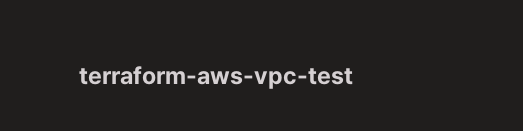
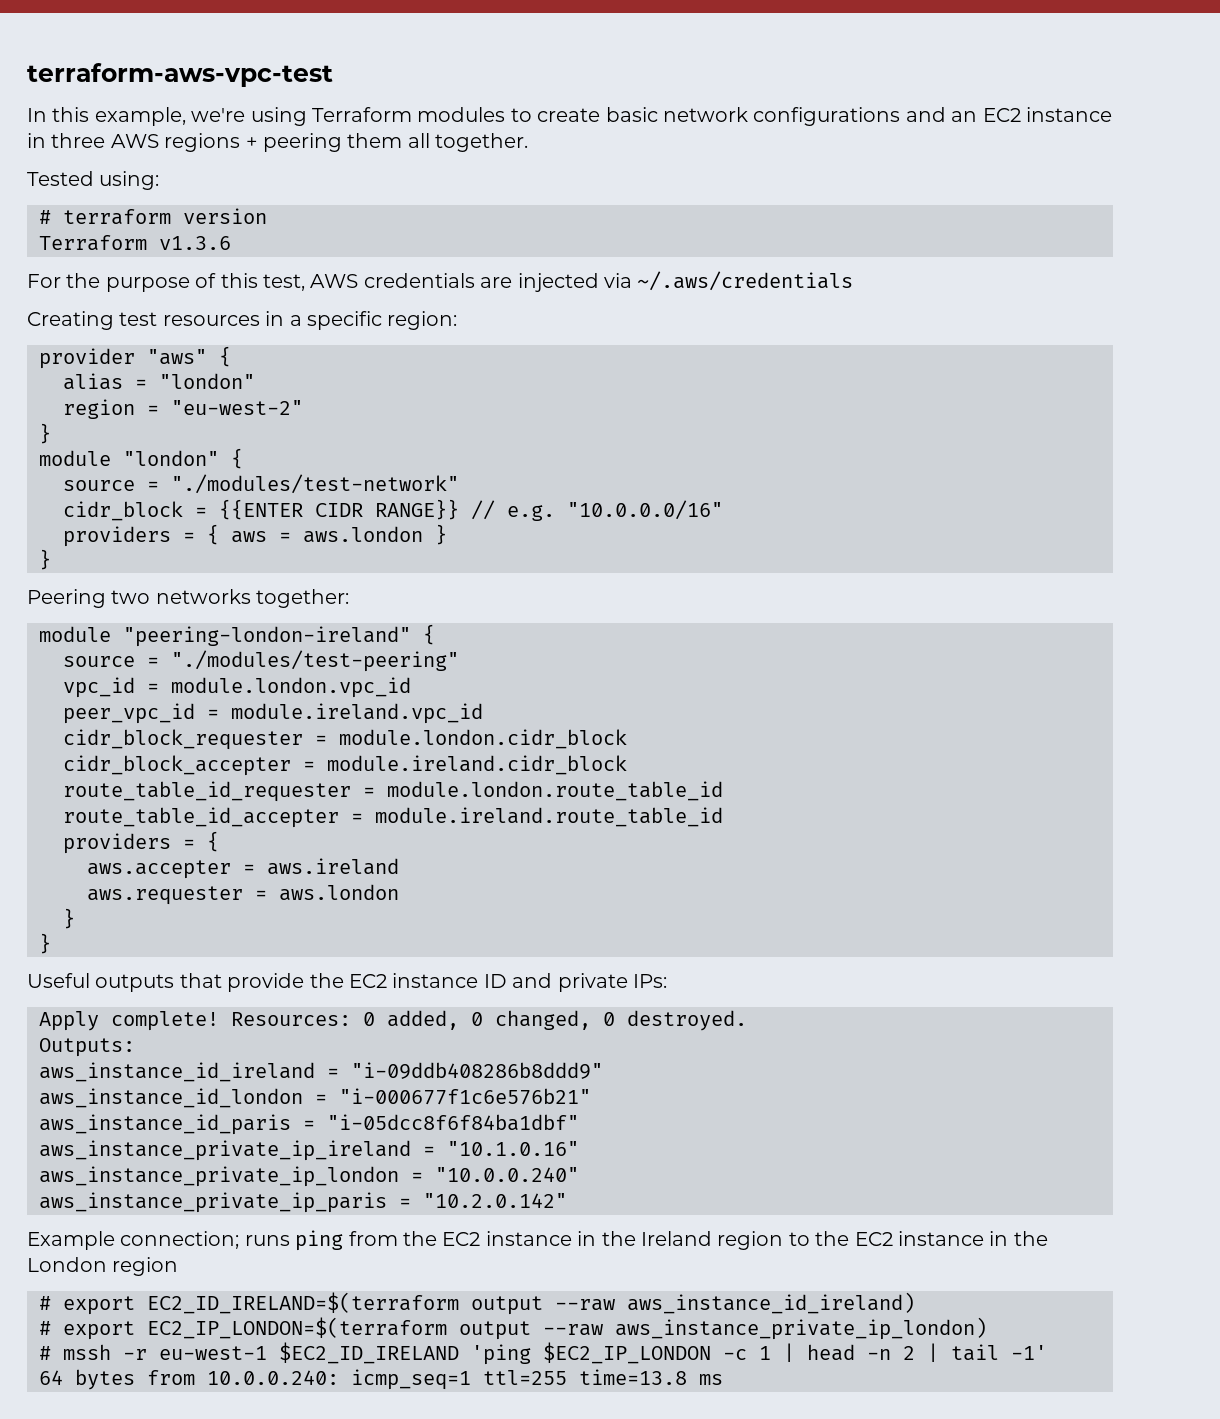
+ In this example, we're using Terraform modules to create basic network configurations and an EC2 instance in three AWS regions + peering them all together.
+ Tested using:
+ # terraform version
+ Terraform v1.3.6
+ For the purpose of this test, AWS credentials are injected via ~/.aws/credentials
+ Creating test resources in a specific region:
+ provider "aws" {
+ alias = "london"
+ region = "eu-west-2"
+ }
+ module "london" {
+ source = "./modules/test-network"
+ cidr_block = {{ENTER CIDR RANGE}} // e.g. "10.0.0.0/16"
+ providers = { aws = aws.london }
+ }
+ Peering two networks together:
+ module "peering-london-ireland" {
+ source = "./modules/test-peering"
+ vpc_id = module.london.vpc_id
+ peer_vpc_id = module.ireland.vpc_id
+ cidr_block_requester = module.london.cidr_block
+ cidr_block_accepter = module.ireland.cidr_block
+ route_table_id_requester = module.london.route_table_id
+ route_table_id_accepter = module.ireland.route_table_id
+ providers = {
+ aws.accepter = aws.ireland
+ aws.requester = aws.london
+ }
+ }
+ Useful outputs that provide the EC2 instance ID and private IPs:
+ Apply complete! Resources: 0 added, 0 changed, 0 destroyed.
+ Outputs:
+ aws_instance_id_ireland = "i-09ddb408286b8ddd9"
+ aws_instance_id_london = "i-000677f1c6e576b21"
+ aws_instance_id_paris = "i-05dcc8f6f84ba1dbf"
+ aws_instance_private_ip_ireland = "10.1.0.16"
+ aws_instance_private_ip_london = "10.0.0.240"
+ aws_instance_private_ip_paris = "10.2.0.142"
+ Example connection; runs ping from the EC2 instance in the Ireland region to the EC2 instance in the London region
+ # export EC2_ID_IRELAND=$(terraform output --raw aws_instance_id_ireland)
+ # export EC2_IP_LONDON=$(terraform output --raw aws_instance_private_ip_london)
+ # mssh -r eu-west-1 $EC2_ID_IRELAND 'ping $EC2_IP_LONDON -c 1 | head -n 2 | tail -1'
+ 64 bytes from 10.0.0.240: icmp_seq=1 ttl=255 time=13.8 ms

